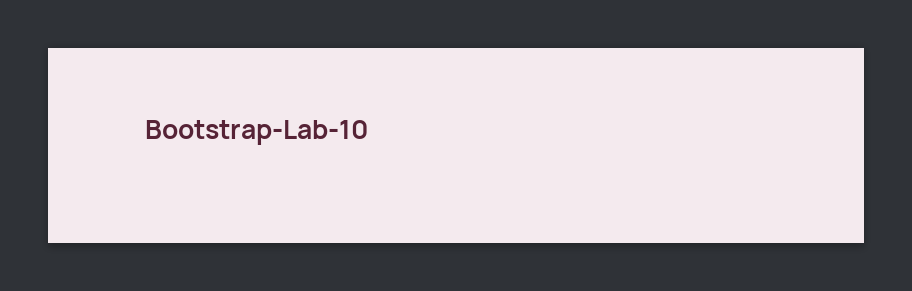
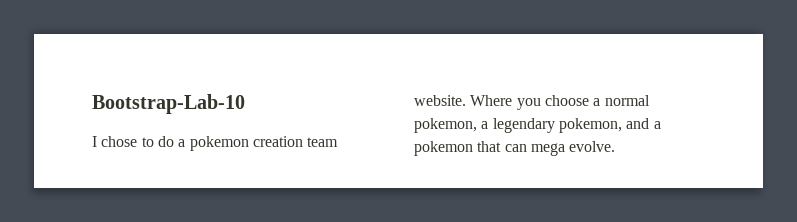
+ I chose to do a pokemon creation team website. Where you choose a normal pokemon, a legendary pokemon, and a pokemon that can mega evolve.

